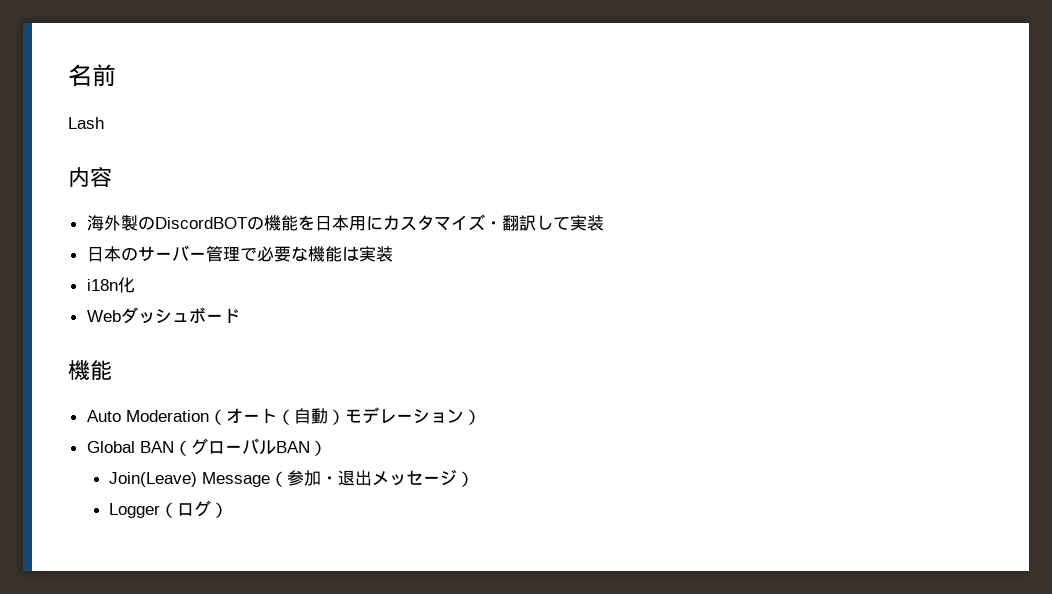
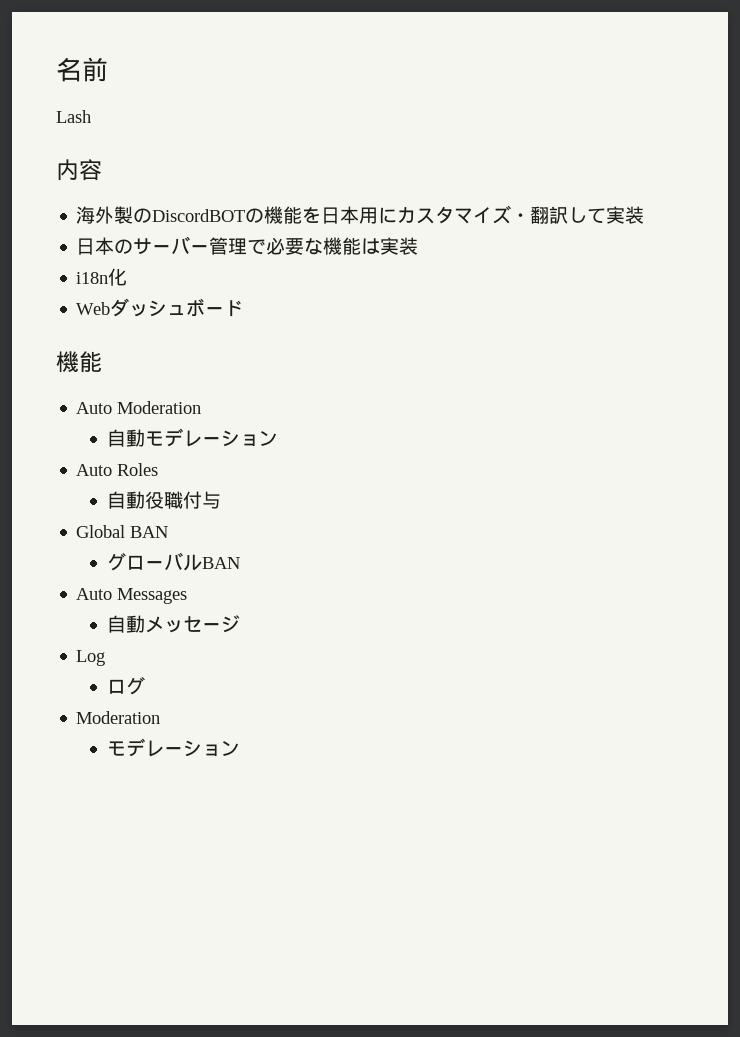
- Auto Moderation（オート（自動）モデレーション）
+ Auto Moderation
+ 自動モデレーション
+ Auto Roles
+ 自動役職付与
- Global BAN（グローバルBAN）
- Join(Leave) Message（参加・退出メッセージ）
- Logger（ログ）
+ Global BAN
+ グローバルBAN
+ Auto Messages
+ 自動メッセージ
+ Log
+ ログ
+ Moderation
+ モデレーション

